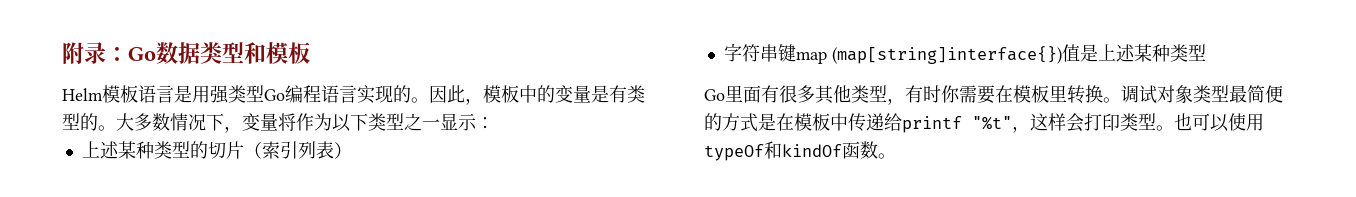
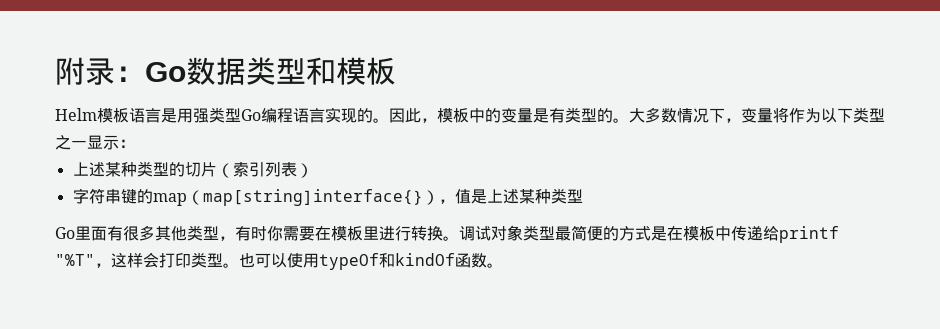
- 字符串键map (map[string]interface{})值是上述某种类型
+ 字符串键的map（map[string]interface{}），值是上述某种类型
- Go里面有很多其他类型，有时你需要在模板里转换。
+ Go里面有很多其他类型，有时你需要在模板里进行转换。
- 调试对象类型最简便的方式是在模板中传递给printf "%t"，这样会打印类型。
+ 调试对象类型最简便的方式是在模板中传递给printf "%T"，这样会打印类型。

